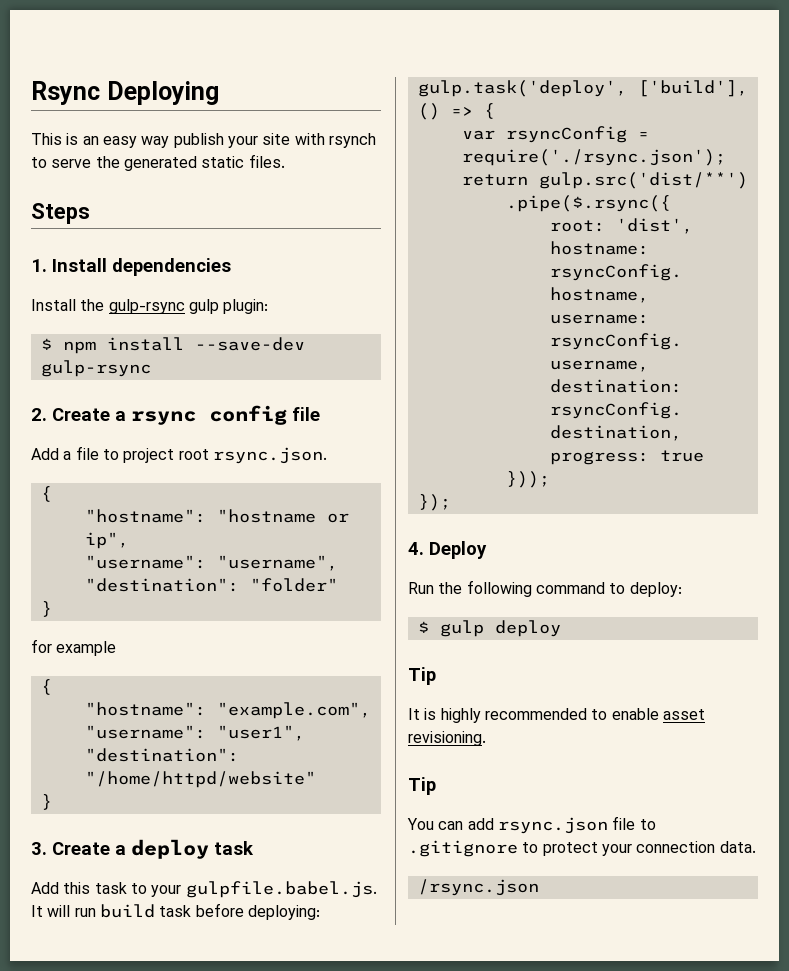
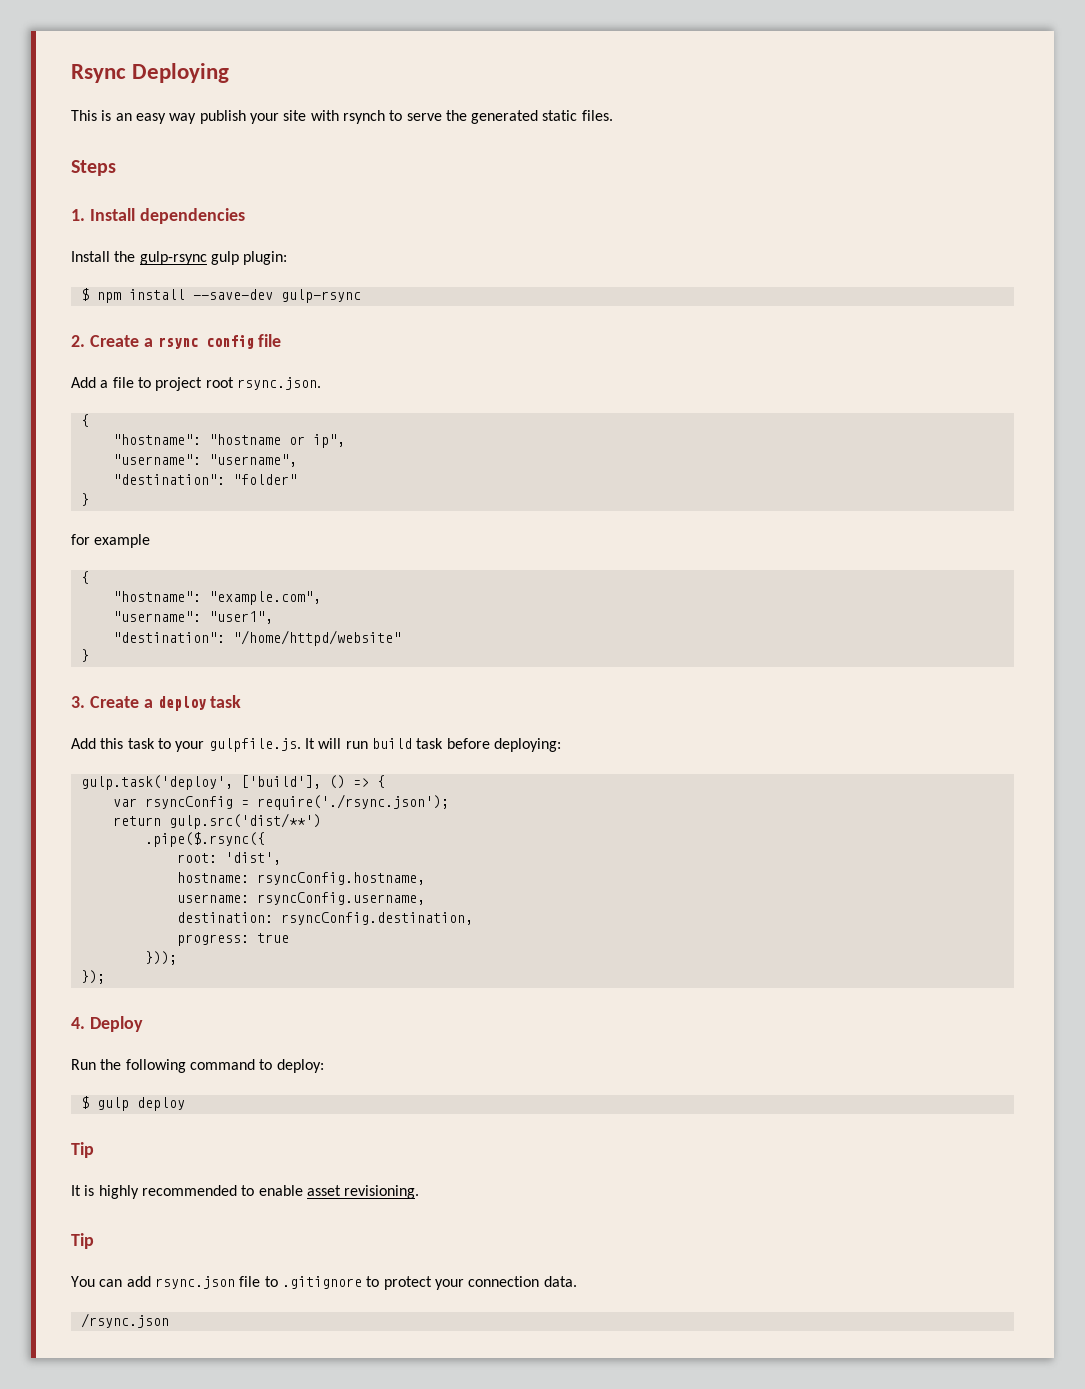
- Add this task to your gulpfile.babel.js. It will run build task before deploying:
+ Add this task to your gulpfile.js. It will run build task before deploying:

